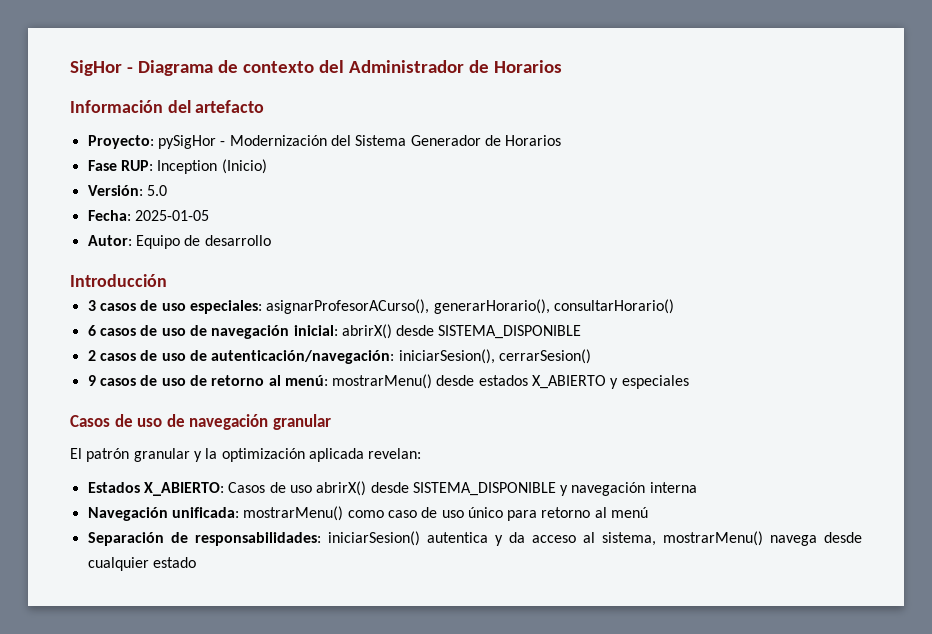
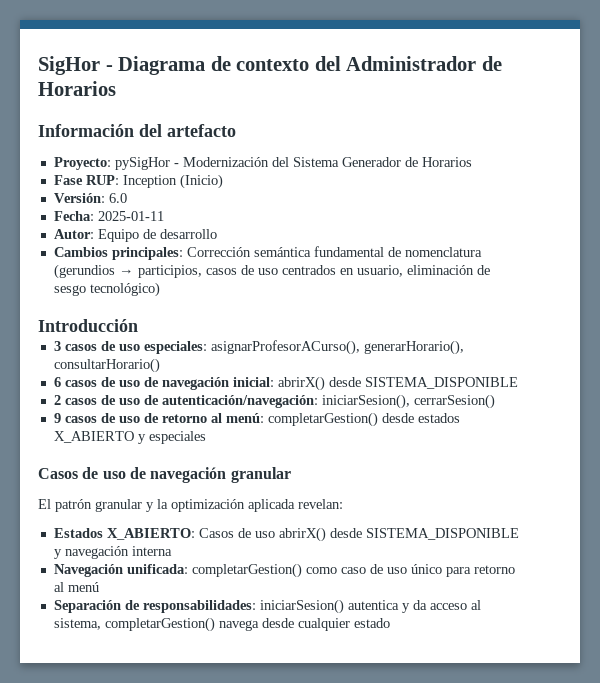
- Versión: 5.0
+ Versión: 6.0
- Fecha: 2025-01-05
+ Fecha: 2025-01-11
+ Cambios principales: Corrección semántica fundamental de nomenclatura (gerundios → participios, casos de uso centrados en usuario, eliminación de sesgo tecnológico)
- 9 casos de uso de retorno al menú: mostrarMenu() desde estados X_ABIERTO y especiales
+ 9 casos de uso de retorno al menú: completarGestion() desde estados X_ABIERTO y especiales
- Navegación unificada: mostrarMenu() como caso de uso único para retorno al menú
+ Navegación unificada: completarGestion() como caso de uso único para retorno al menú
- Separación de responsabilidades: iniciarSesion() autentica y da acceso al sistema, mostrarMenu() navega desde cualquier estado
+ Separación de responsabilidades: iniciarSesion() autentica y da acceso al sistema, completarGestion() navega desde cualquier estado

